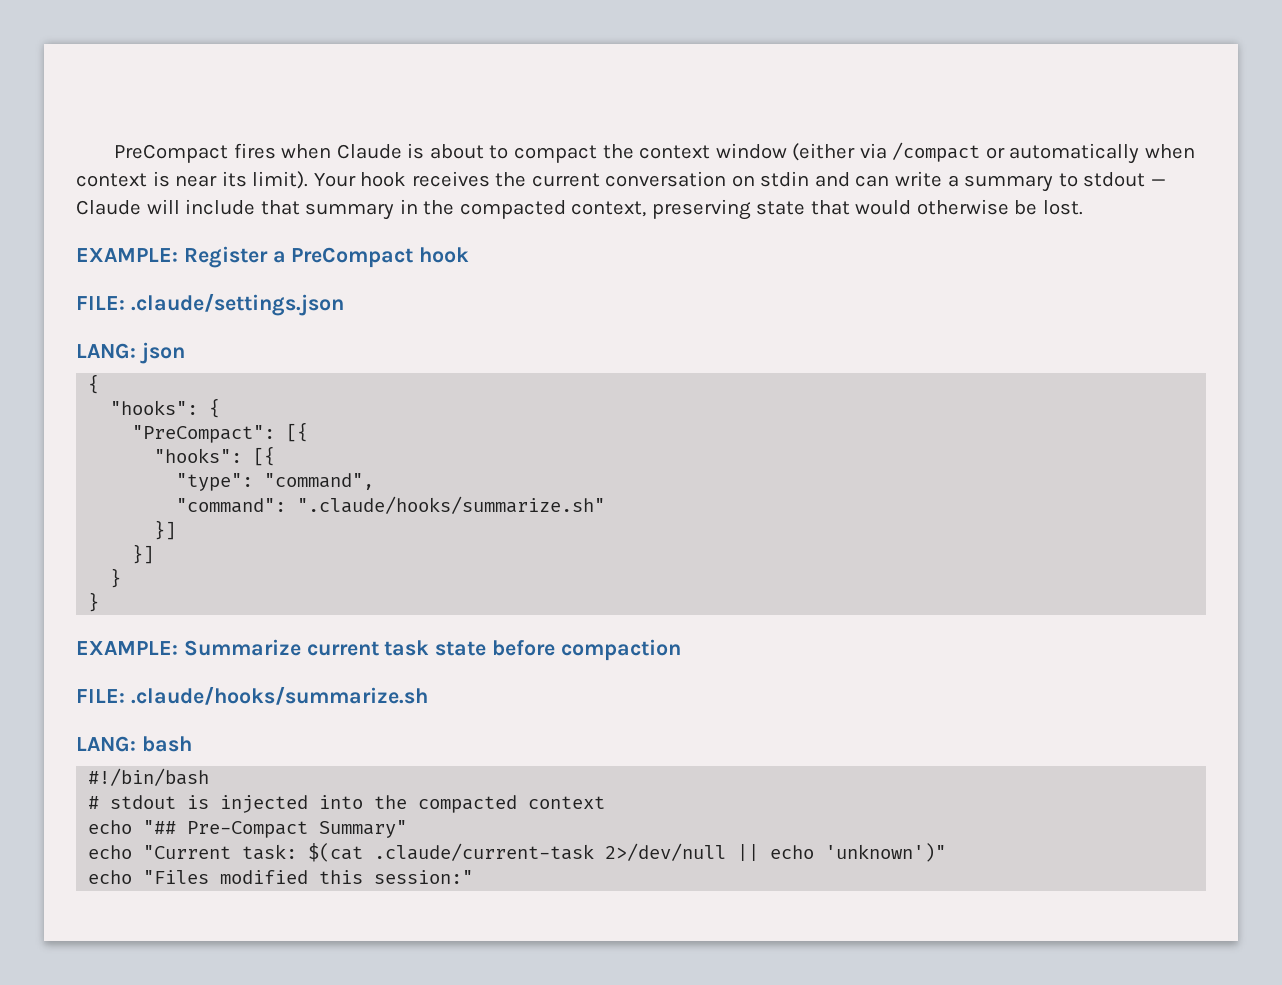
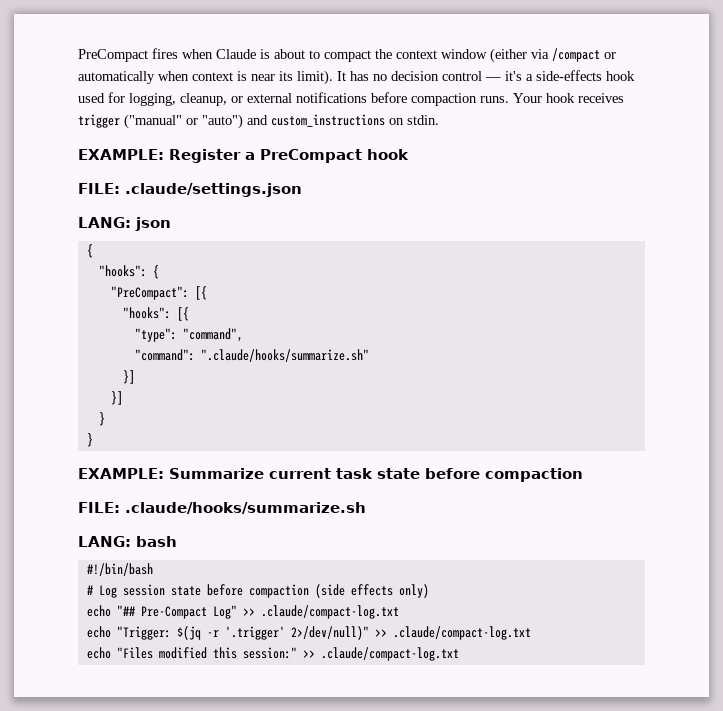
- Your hook receives the current conversation on stdin and can write a summary to stdout — Claude will include that summary in the compacted context, preserving state that would otherwise be lost.
+ It has no decision control — it's a side-effects hook used for logging, cleanup, or external notifications before compaction runs. Your hook receives trigger ("manual" or "auto") and custom_instructions on stdin.
- # stdout is injected into the compacted context
- echo "## Pre-Compact Summary"
- echo "Current task: $(cat .claude/current-task 2>/dev/null || echo 'unknown')"
+ # Log session state before compaction (side effects only)
+ echo "## Pre-Compact Log" >> .claude/compact-log.txt
+ echo "Trigger: $(jq -r '.trigger' 2>/dev/null)" >> .claude/compact-log.txt
- echo "Files modified this session:"
+ echo "Files modified this session:" >> .claude/compact-log.txt

